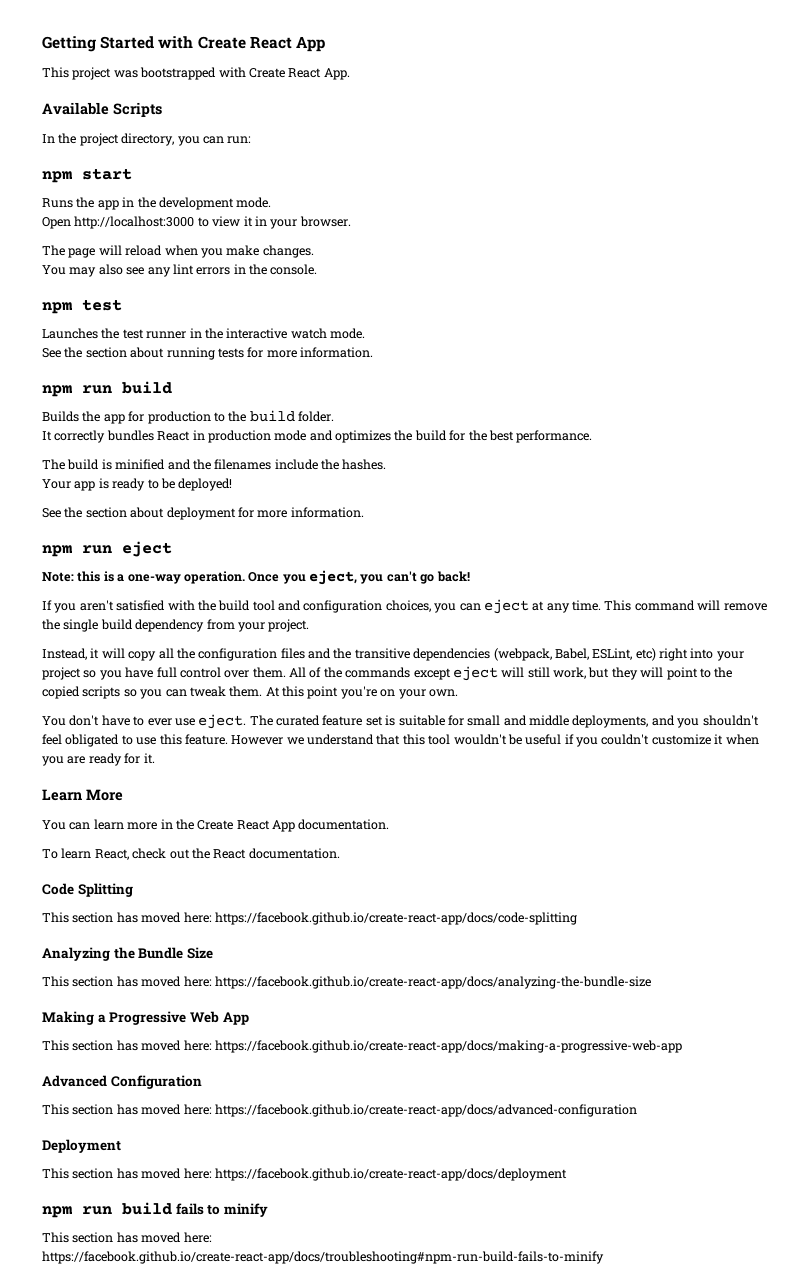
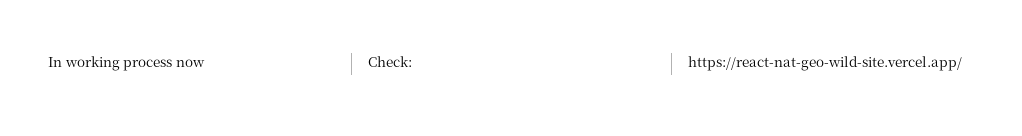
- Getting Started with Create React App
- This project was bootstrapped with Create React App.
- Available Scripts
- In the project directory, you can run:
- npm start
- Runs the app in the development mode.
- Open http://localhost:3000 to view it in your browser.
- The page will reload when you make changes.
- You may also see any lint errors in the console.
- npm test
- Launches the test runner in the interactive watch mode.
- See the section about running tests for more information.
- npm run build
- Builds the app for production to the build folder.
- It correctly bundles React in production mode and optimizes the build for the best performance.
- The build is minified and the filenames include the hashes.
- Your app is ready to be deployed!
- See the section about deployment for more information.
- npm run eject
- Note: this is a one-way operation. Once you eject, you can't go back!
- If you aren't satisfied with the build tool and configuration choices, you can eject at any time. This command will remove the single build dependency from your project.
- Instead, it will copy all the configuration files and the transitive dependencies (webpack, Babel, ESLint, etc) right into your project so you have full control over them. All of the commands except eject will still work, but they will point to the copied scripts so you can tweak them. At this point you're on your own.
- You don't have to ever use eject. The curated feature set is suitable for small and middle deployments, and you shouldn't feel obligated to use this feature. However we understand that this tool wouldn't be useful if you couldn't customize it when you are ready for it.
- Learn More
- You can learn more in the Create React App documentation.
- To learn React, check out the React documentation.
- Code Splitting
- This section has moved here: https://facebook.github.io/create-react-app/docs/code-splitting
- Analyzing the Bundle Size
- This section has moved here: https://facebook.github.io/create-react-app/docs/analyzing-the-bundle-size
- Making a Progressive Web App
- This section has moved here: https://facebook.github.io/create-react-app/docs/making-a-progressive-web-app
- Advanced Configuration
- This section has moved here: https://facebook.github.io/create-react-app/docs/advanced-configuration
- Deployment
- This section has moved here: https://facebook.github.io/create-react-app/docs/deployment
- npm run build fails to minify
- This section has moved here: https://facebook.github.io/create-react-app/docs/troubleshooting#npm-run-build-fails-to-minify
+ In working process now
+ Check: https://react-nat-geo-wild-site.vercel.app/

